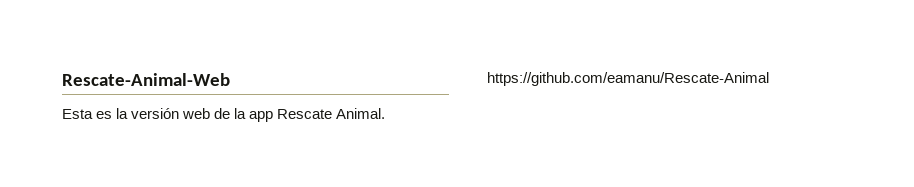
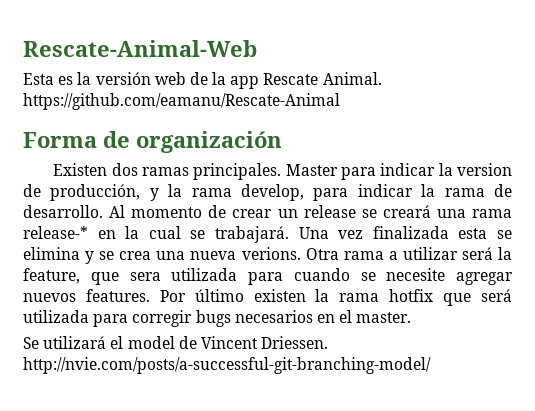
+ Forma de organización
+ Existen dos ramas principales. Master para indicar la version de producción, y la rama develop, para indicar la rama de desarrollo. Al momento de crear un release se creará una rama release-* en la cual se trabajará. Una vez finalizada esta se elimina y se crea una nueva verions. Otra rama a utilizar será la feature, que sera utilizada para cuando se necesite agregar nuevos features. Por último existen la rama hotfix que será utilizada para corregir bugs necesarios en el master.
+ Se utilizará el model de Vincent Driessen. http://nvie.com/posts/a-successful-git-branching-model/

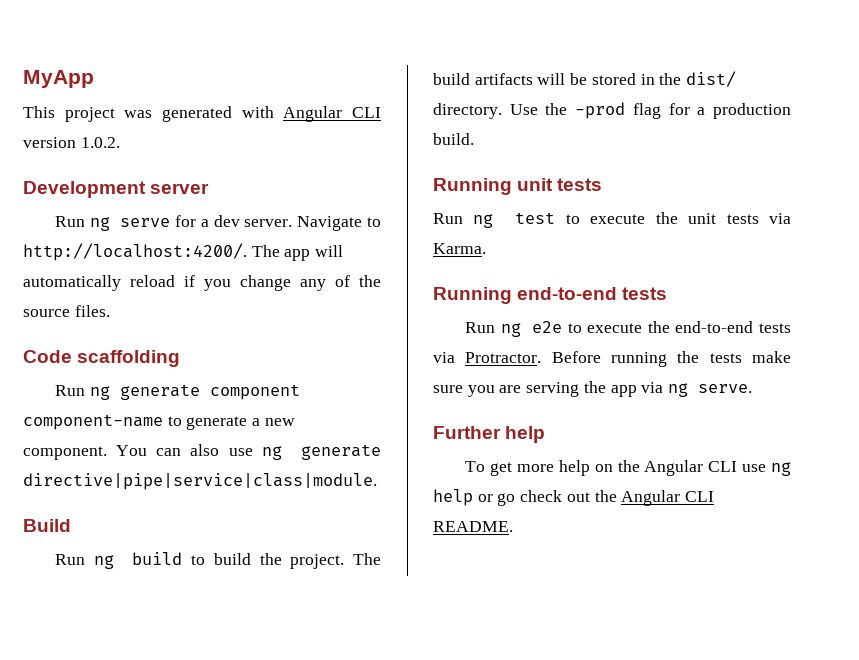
- Rescate-Animal-Web
- Esta es la versión web de la app Rescate Animal. https://github.com/eamanu/Rescate-Animal
- Forma de organización
- Existen dos ramas principales. Master para indicar la version de producción, y la rama develop, para indicar la rama de desarrollo. Al momento de crear un release se creará una rama release-* en la cual se trabajará. Una vez finalizada esta se elimina y se crea una nueva verions. Otra rama a utilizar será la feature, que sera utilizada para cuando se necesite agregar nuevos features. Por último existen la rama hotfix que será utilizada para corregir bugs necesarios en el master.
- Se utilizará el model de Vincent Driessen. http://nvie.com/posts/a-successful-git-branching-model/
+ MyApp
+ This project was generated with Angular CLI version 1.0.2.
+ Development server
+ Run ng serve for a dev server. Navigate to http://localhost:4200/. The app will automatically reload if you change any of the source files.
+ Code scaffolding
+ Run ng generate component component-name to generate a new component. You can also use ng generate directive|pipe|service|class|module.
+ Build
+ Run ng build to build the project. The build artifacts will be stored in the dist/ directory. Use the -prod flag for a production build.
+ Running unit tests
+ Run ng test to execute the unit tests via Karma.
+ Running end-to-end tests
+ Run ng e2e to execute the end-to-end tests via Protractor. Before running the tests make sure you are serving the app via ng serve.
+ Further help
+ To get more help on the Angular CLI use ng help or go check out the Angular CLI README.

